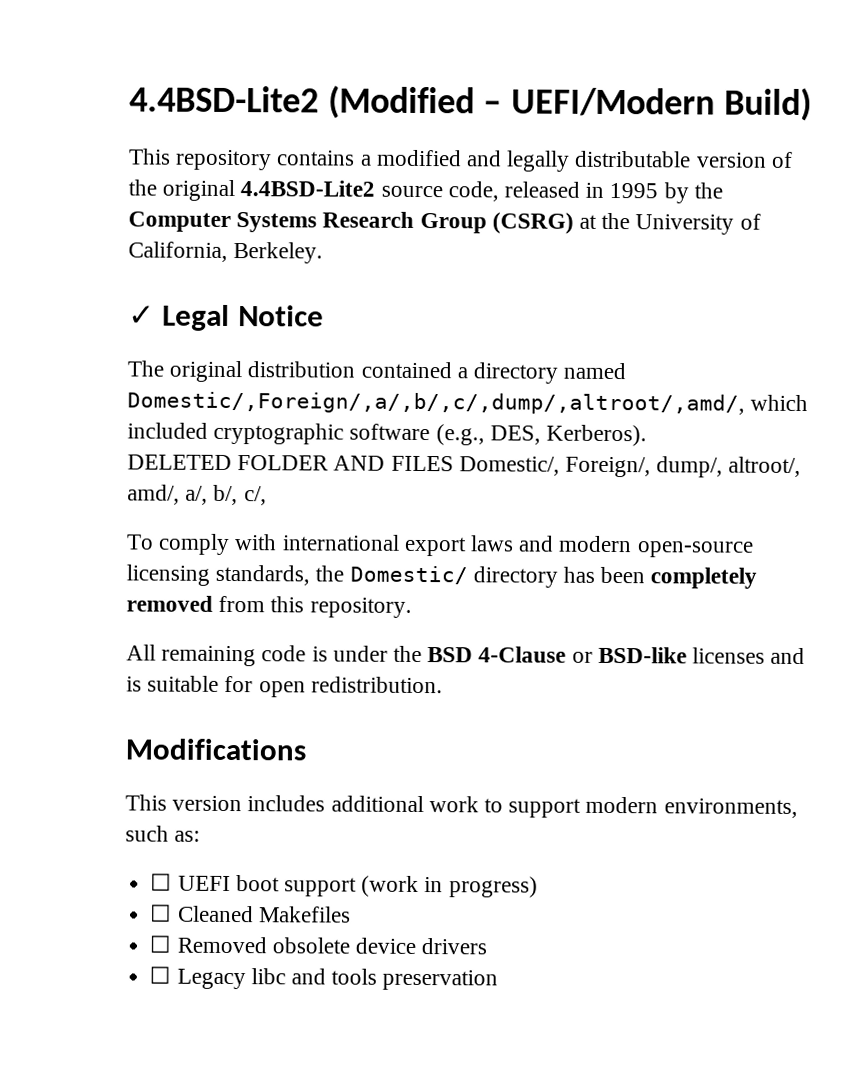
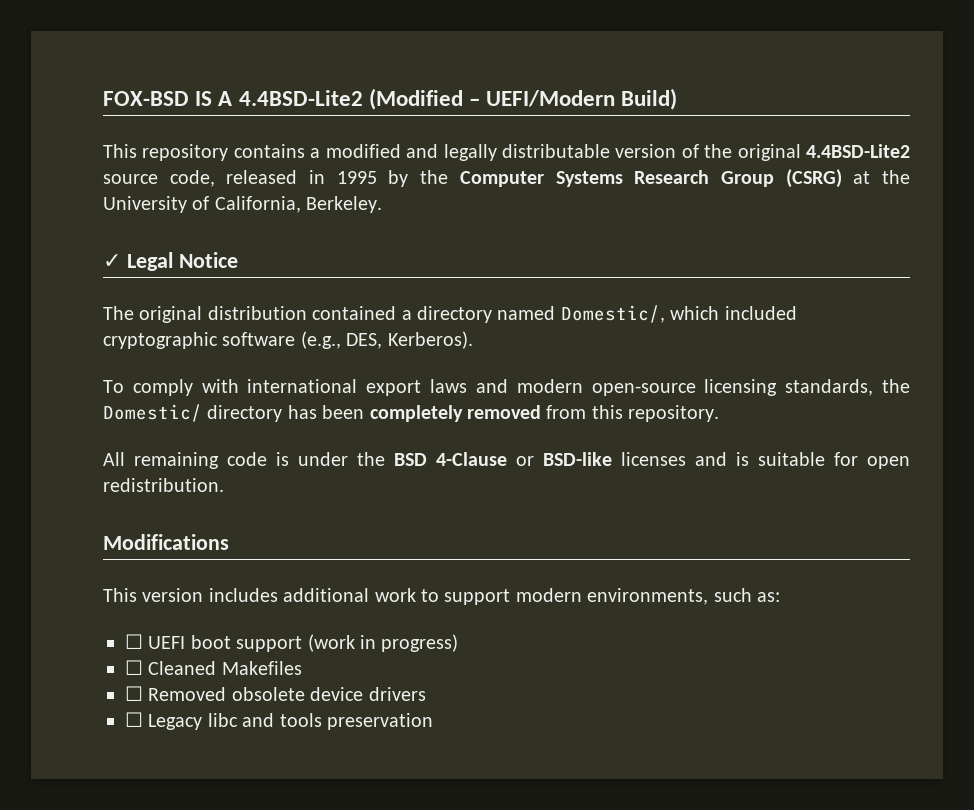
- 4.4BSD-Lite2 (Modified – UEFI/Modern Build)
+ FOX-BSD IS A 4.4BSD-Lite2 (Modified – UEFI/Modern Build)
- The original distribution contained a directory named Domestic/,Foreign/,a/,b/,c/,dump/,altroot/,amd/, which included cryptographic software (e.g., DES, Kerberos).
+ The original distribution contained a directory named Domestic/, which included cryptographic software (e.g., DES, Kerberos).
- DELETED FOLDER AND FILES Domestic/, Foreign/, dump/, altroot/, amd/, a/, b/, c/,

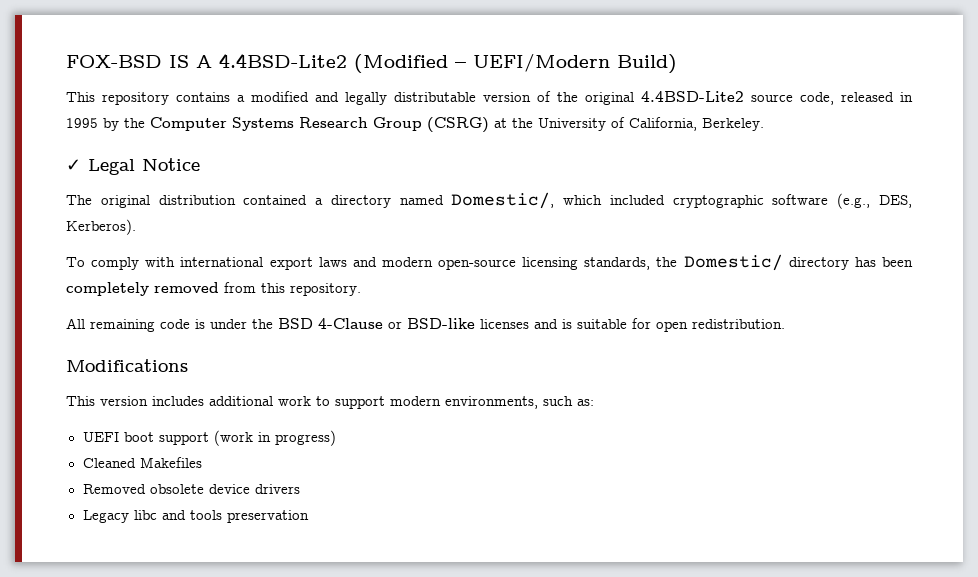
- ☐ UEFI boot support (work in progress)
+ UEFI boot support (work in progress)
- ☐ Cleaned Makefiles
+ Cleaned Makefiles
- ☐ Removed obsolete device drivers
+ Removed obsolete device drivers
- ☐ Legacy libc and tools preservation
+ Legacy libc and tools preservation

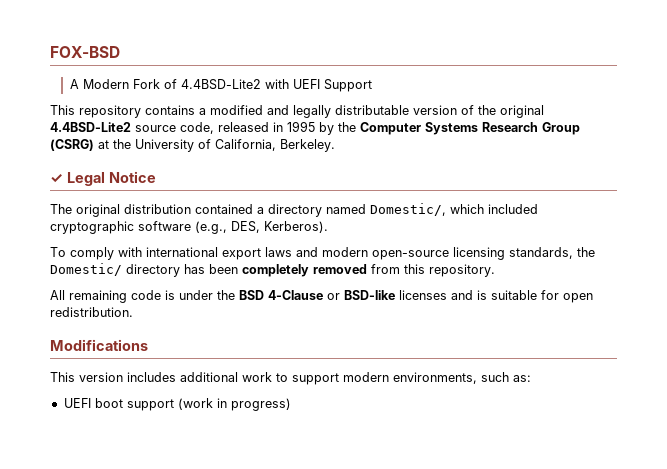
- FOX-BSD IS A 4.4BSD-Lite2 (Modified – UEFI/Modern Build)
+ FOX-BSD
+ A Modern Fork of 4.4BSD-Lite2 with UEFI Support
- Cleaned Makefiles
- Removed obsolete device drivers
- Legacy libc and tools preservation

